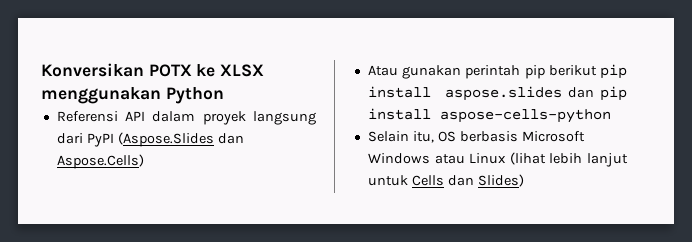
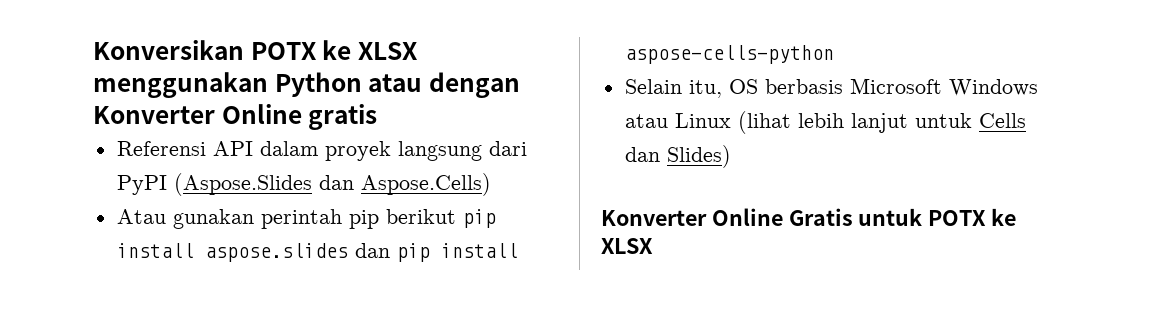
- Konversikan POTX ke XLSX menggunakan Python
+ Konversikan POTX ke XLSX menggunakan Python atau dengan Konverter Online gratis
+ Konverter Online Gratis untuk POTX ke XLSX

